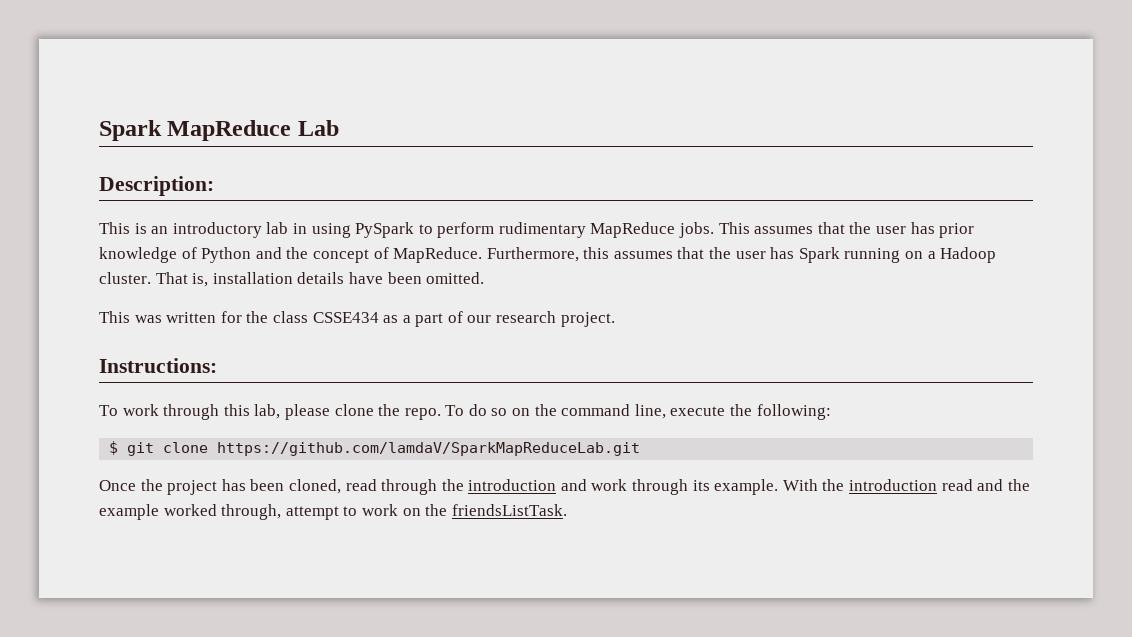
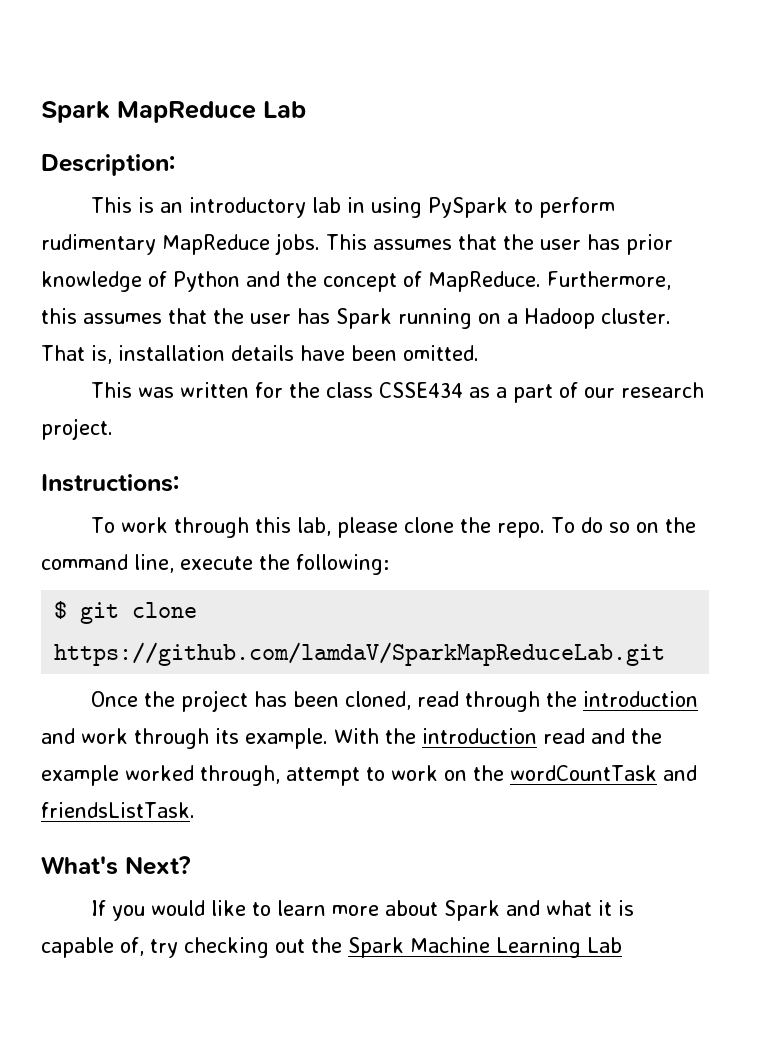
- With the introduction read and the example worked through, attempt to work on the friendsListTask.
+ With the introduction read and the example worked through, attempt to work on the wordCountTask and friendsListTask.
+ What's Next?
+ If you would like to learn more about Spark and what it is capable of, try checking out the Spark Machine Learning Lab

